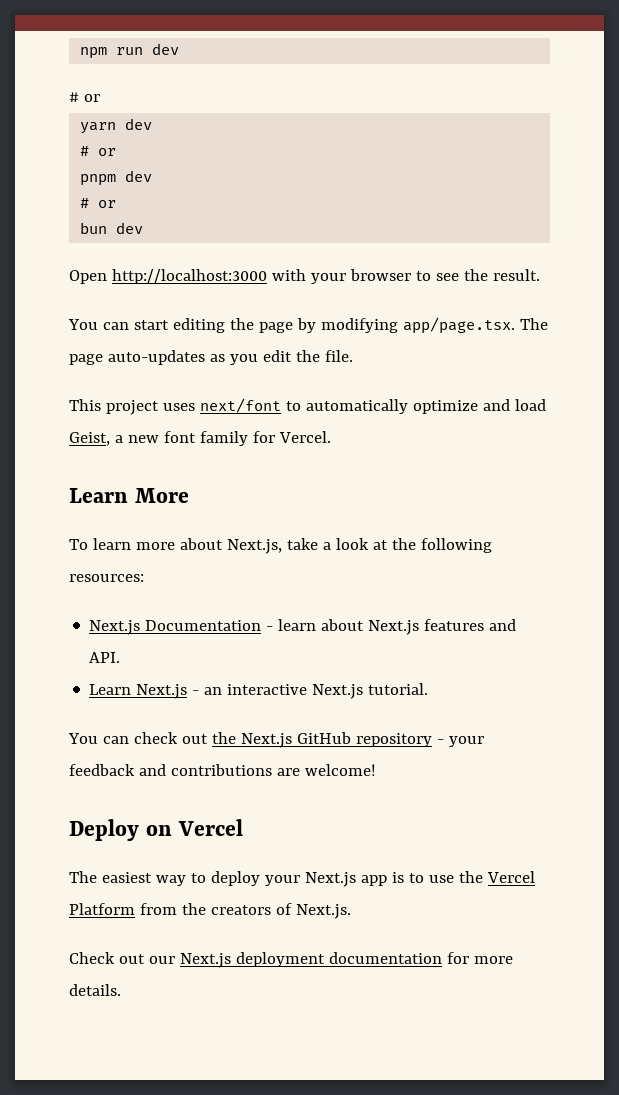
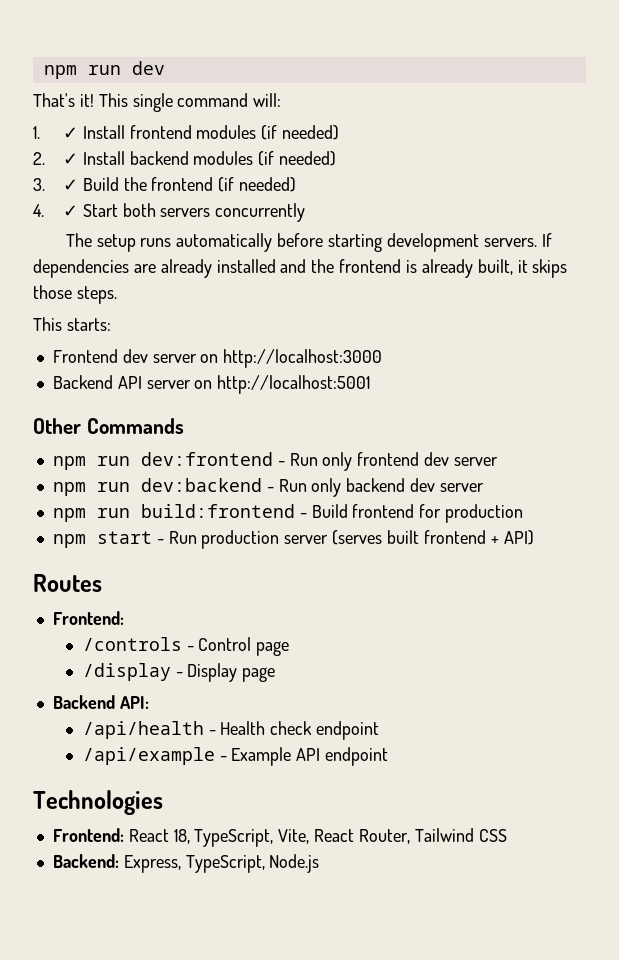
  npm run dev
- # or
- yarn dev
- # or
- pnpm dev
- # or
- bun dev
- Open http://localhost:3000 with your browser to see the result.
- You can start editing the page by modifying app/page.tsx. The page auto-updates as you edit the file.
- This project uses next/font to automatically optimize and load Geist, a new font family for Vercel.
- Learn More
- To learn more about Next.js, take a look at the following resources:
- Next.js Documentation - learn about Next.js features and API.
- Learn Next.js - an interactive Next.js tutorial.
- You can check out the Next.js GitHub repository - your feedback and contributions are welcome!
- Deploy on Vercel
- The easiest way to deploy your Next.js app is to use the Vercel Platform from the creators of Next.js.
- Check out our Next.js deployment documentation for more details.
+ That's it! This single command will:
+ 1. ✓ Install frontend modules (if needed)
+ 2. ✓ Install backend modules (if needed)
+ 3. ✓ Build the frontend (if needed)
+ 4. ✓ Start both servers concurrently
+ The setup runs automatically before starting development servers. If dependencies are already installed and the frontend is already built, it skips those steps.
+ This starts:
+ Frontend dev server on http://localhost:3000
+ Backend API server on http://localhost:5001
+ Other Commands
+ npm run dev:frontend - Run only frontend dev server
+ npm run dev:backend - Run only backend dev server
+ npm run build:frontend - Build frontend for production
+ npm start - Run production server (serves built frontend + API)
+ Routes
+ Frontend:
+ /controls - Control page
+ /display - Display page
+ Backend API:
+ /api/health - Health check endpoint
+ /api/example - Example API endpoint
+ Technologies
+ Frontend: React 18, TypeScript, Vite, React Router, Tailwind CSS
+ Backend: Express, TypeScript, Node.js

